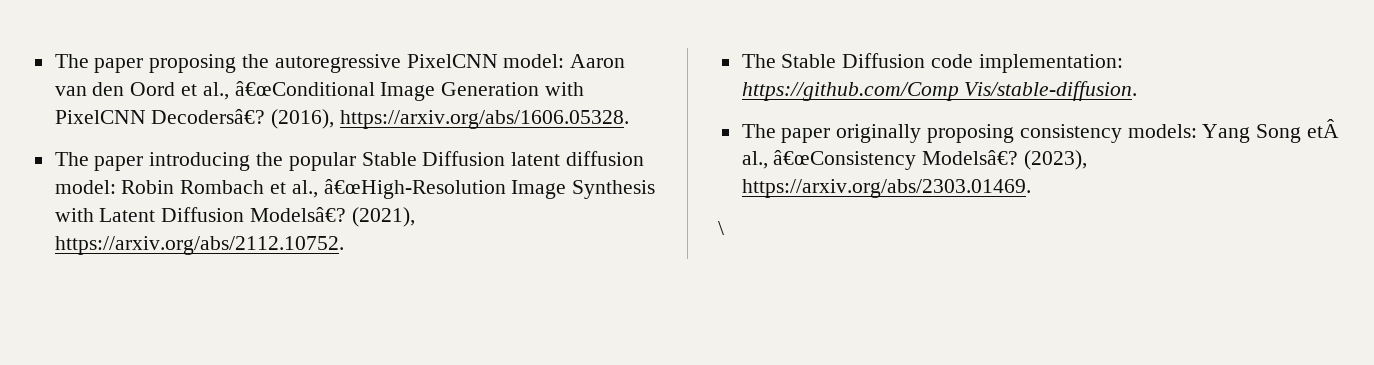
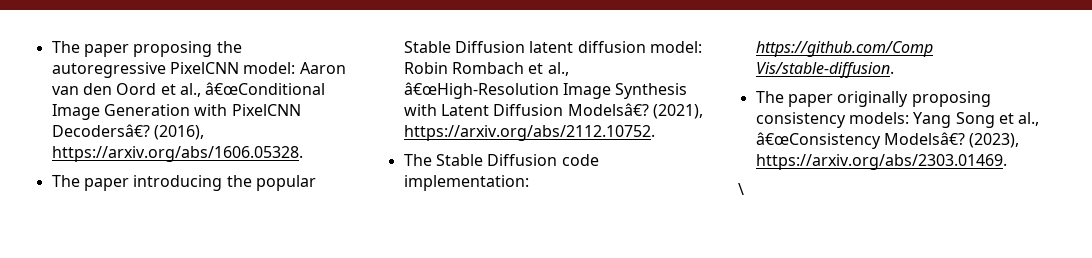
- The paper originally proposing consistency models: Yang Song etÂ al., â€œConsistency Modelsâ€?
+ The paper originally proposing consistency models: Yang Song et al., â€œConsistency Modelsâ€?

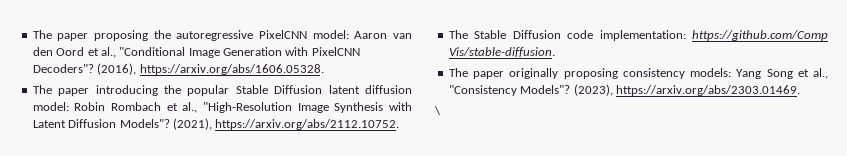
- The paper proposing the autoregressive PixelCNN model: Aaron van den Oord et al., â€œConditional Image Generation with PixelCNN Decodersâ€?
+ The paper proposing the autoregressive PixelCNN model: Aaron van den Oord et al., "Conditional Image Generation with PixelCNN Decoders"?
- The paper introducing the popular Stable Diffusion latent diffusion model: Robin Rombach et al., â€œHigh-Resolution Image Synthesis with Latent Diffusion Modelsâ€?
+ The paper introducing the popular Stable Diffusion latent diffusion model: Robin Rombach et al., "High-Resolution Image Synthesis with Latent Diffusion Models"?
- The paper originally proposing consistency models: Yang Song et al., â€œConsistency Modelsâ€?
+ The paper originally proposing consistency models: Yang Song et al., "Consistency Models"?

